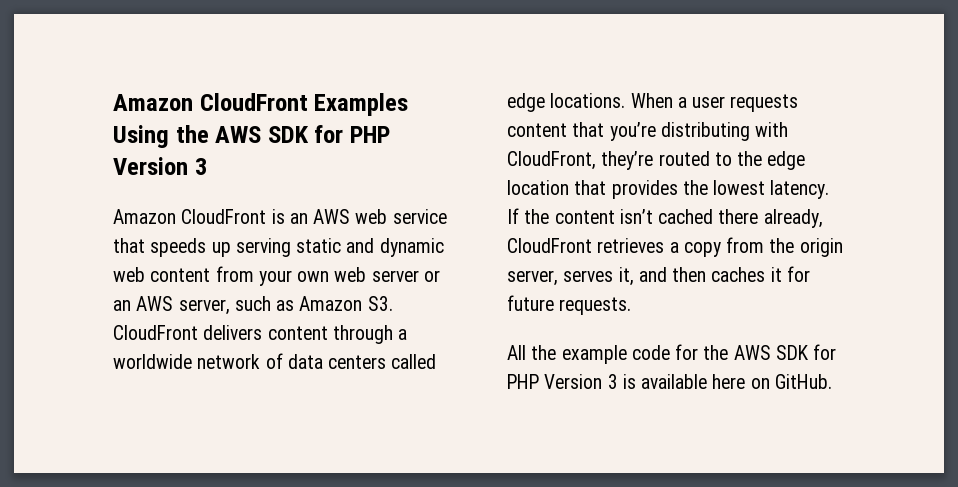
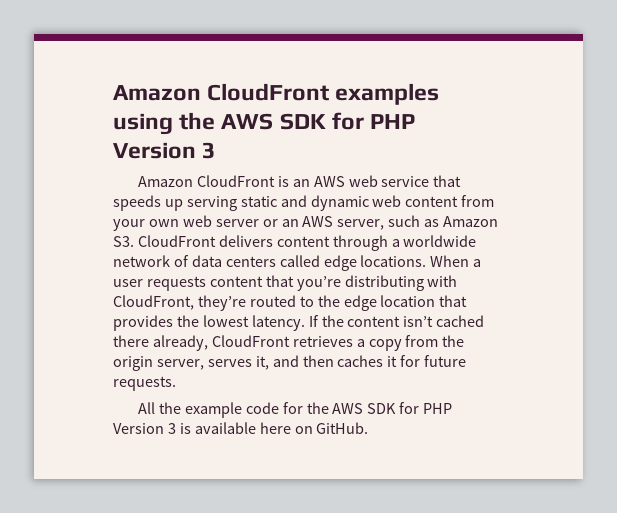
- Amazon CloudFront Examples Using the AWS SDK for PHP Version 3
+ Amazon CloudFront examples using the AWS SDK for PHP Version 3

